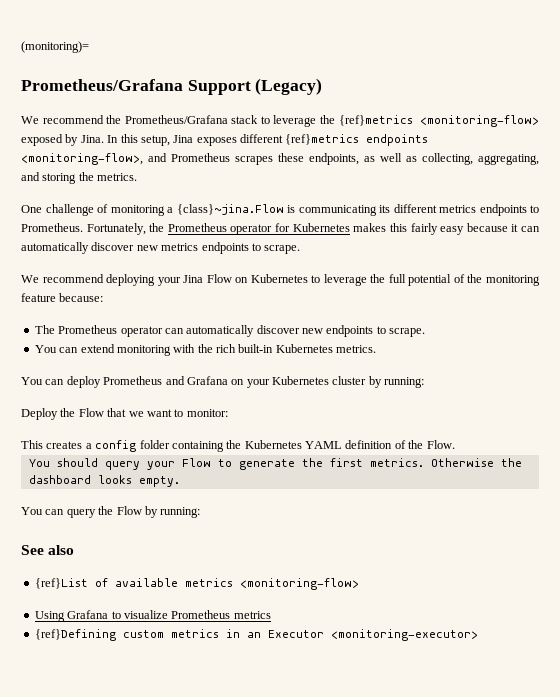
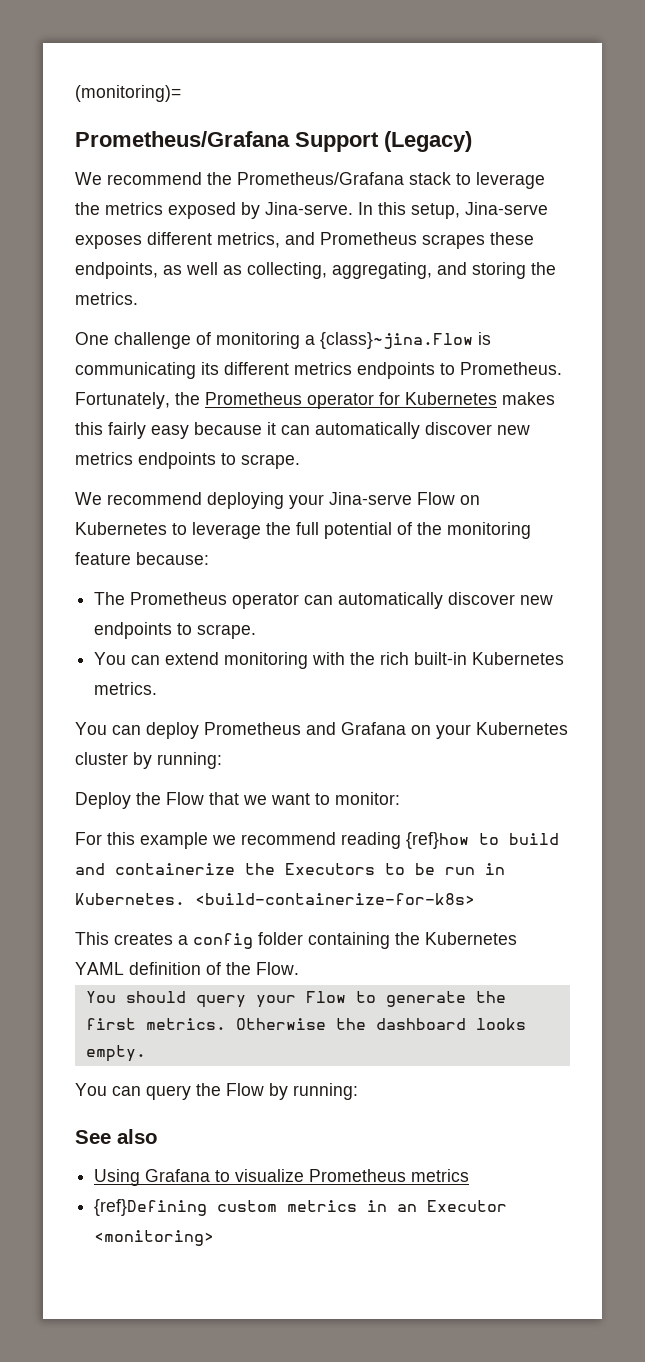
- We recommend the Prometheus/Grafana stack to leverage the {ref}metrics <monitoring-flow> exposed by Jina.
+ We recommend the Prometheus/Grafana stack to leverage the metrics exposed by Jina-serve.
- In this setup, Jina exposes different {ref}metrics endpoints <monitoring-flow>, and Prometheus scrapes these endpoints, as well as collecting, aggregating, and storing the metrics.
+ In this setup, Jina-serve exposes different metrics, and Prometheus scrapes these endpoints, as well as collecting, aggregating, and storing the metrics.
- We recommend deploying your Jina Flow on Kubernetes to leverage the full potential of the monitoring feature because:
+ We recommend deploying your Jina-serve Flow on Kubernetes to leverage the full potential of the monitoring feature because:
+ For this example we recommend reading {ref}how to build and containerize the Executors to be run in Kubernetes. <build-containerize-for-k8s>
- {ref}List of available metrics <monitoring-flow>
- {ref}Defining custom metrics in an Executor <monitoring-executor>
+ {ref}Defining custom metrics in an Executor <monitoring>

